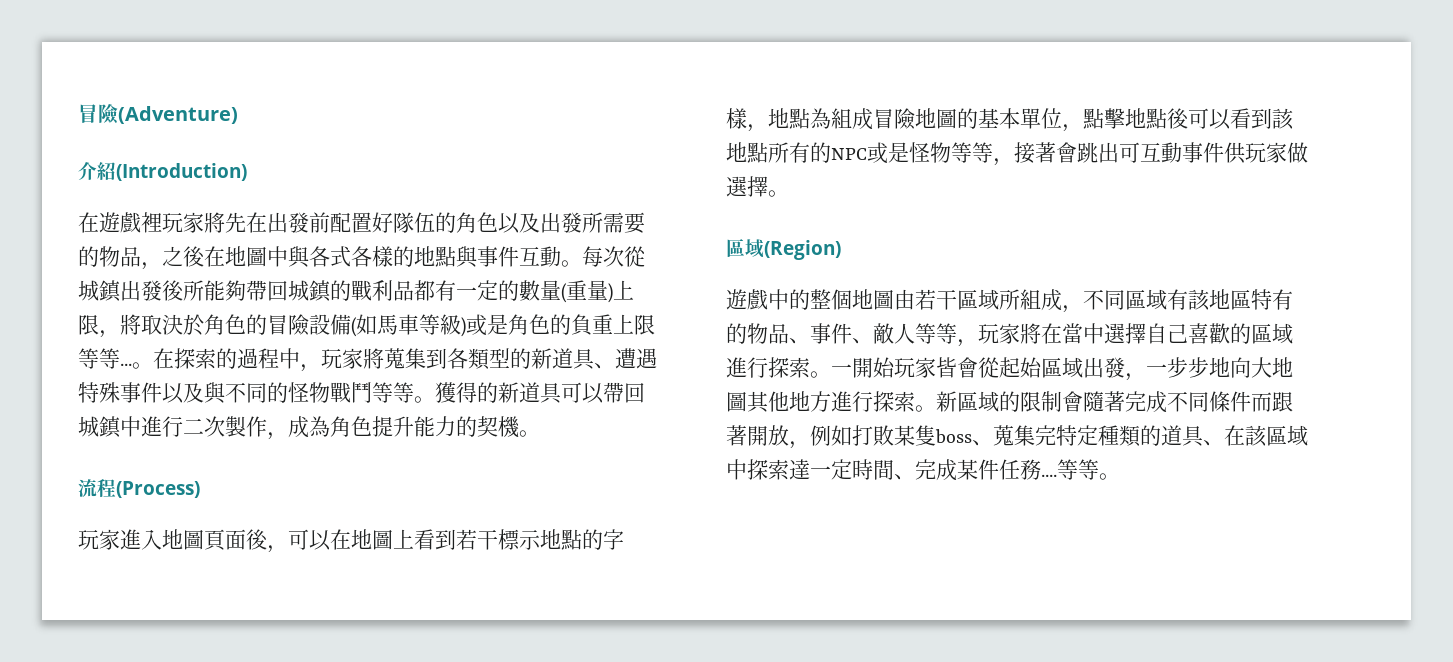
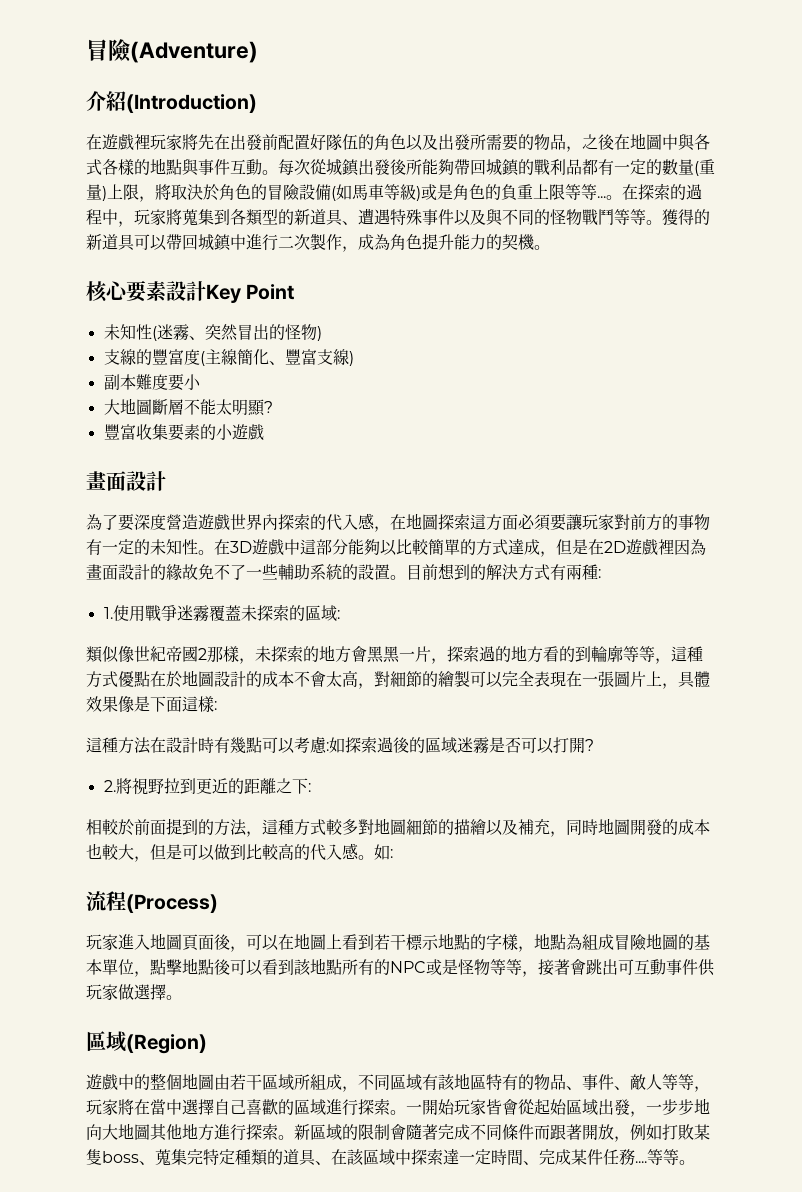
+ 核心要素設計Key Point
+ 未知性(迷霧、突然冒出的怪物)
+ 支線的豐富度(主線簡化、豐富支線)
+ 副本難度要小
+ 大地圖斷層不能太明顯?
+ 豐富收集要素的小遊戲
+ 畫面設計
+ 為了要深度營造遊戲世界內探索的代入感，在地圖探索這方面必須要讓玩家對前方的事物有一定的未知性。在3D遊戲中這部分能夠以比較簡單的方式達成，但是在2D遊戲裡因為畫面設計的緣故免不了一些輔助系統的設置。目前想到的解決方式有兩種:
+ 1.使用戰爭迷霧覆蓋未探索的區域:
+ 類似像世紀帝國2那樣，未探索的地方會黑黑一片，探索過的地方看的到輪廓等等，這種方式優點在於地圖設計的成本不會太高，對細節的繪製可以完全表現在一張圖片上，具體效果像是下面這樣:
+ 這種方法在設計時有幾點可以考慮:如探索過後的區域迷霧是否可以打開?
+ 2.將視野拉到更近的距離之下:
+ 相較於前面提到的方法，這種方式較多對地圖細節的描繪以及補充，同時地圖開發的成本也較大，但是可以做到比較高的代入感。如:

